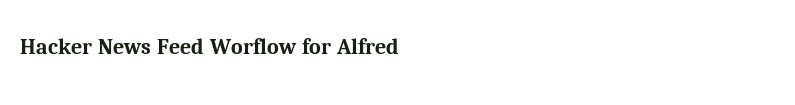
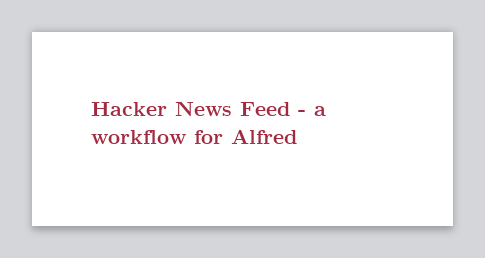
- Hacker News Feed Worflow for Alfred
+ Hacker News Feed - a workflow for Alfred

